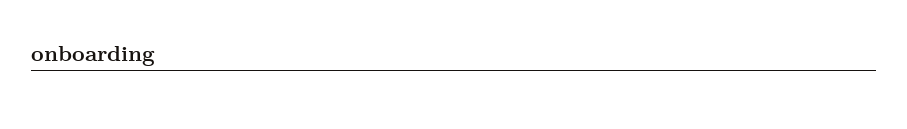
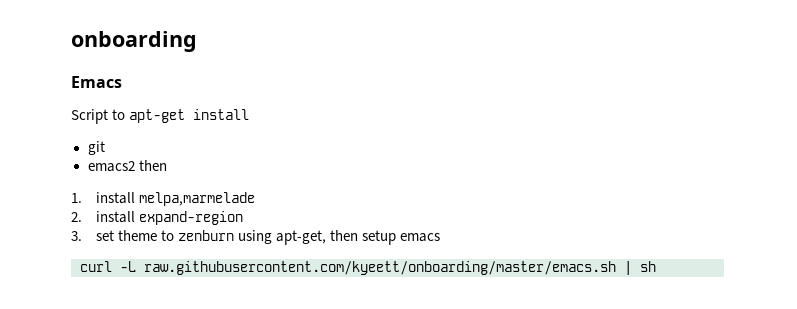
+ Emacs
+ Script to apt-get install
+ git
+ emacs2 then
+ 1. install melpa,marmelade
+ 2. install expand-region
+ 3. set theme to zenburn using apt-get, then setup emacs
+ curl -L raw.githubusercontent.com/kyeett/onboarding/master/emacs.sh | sh

